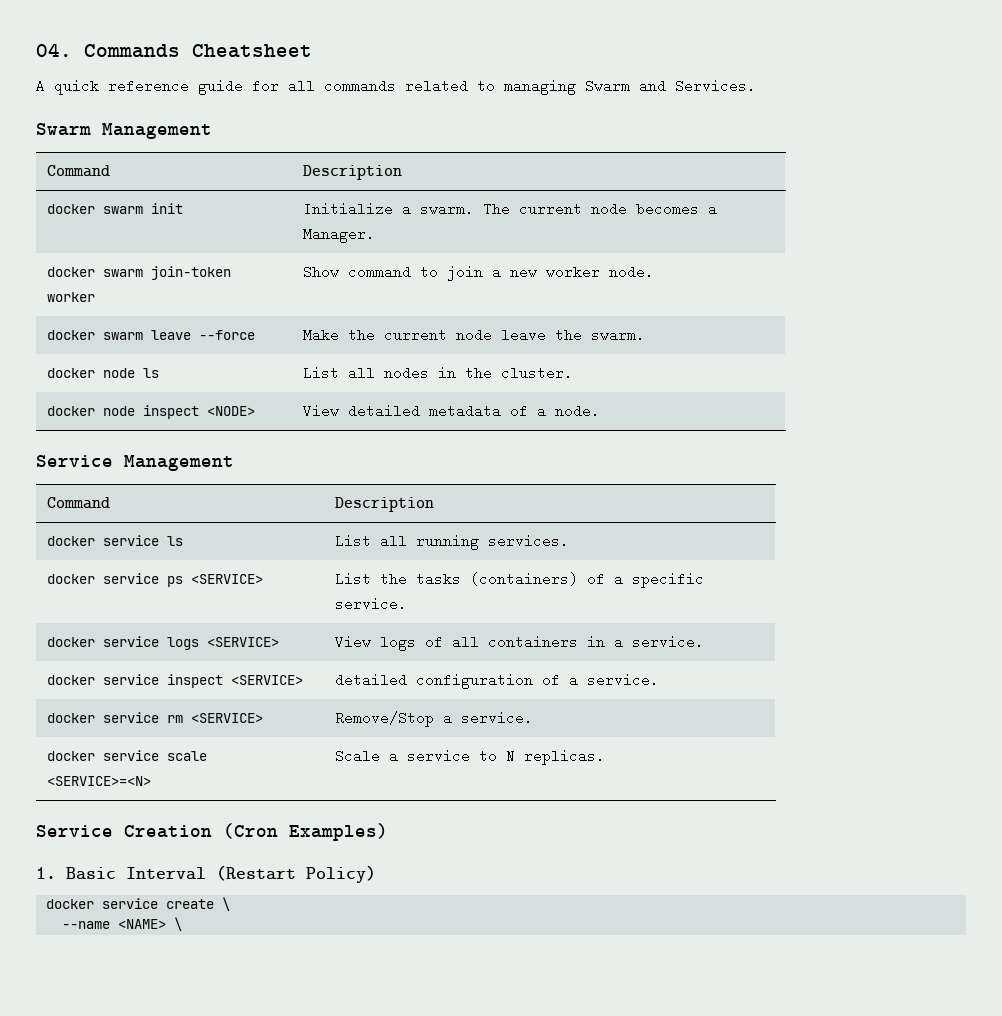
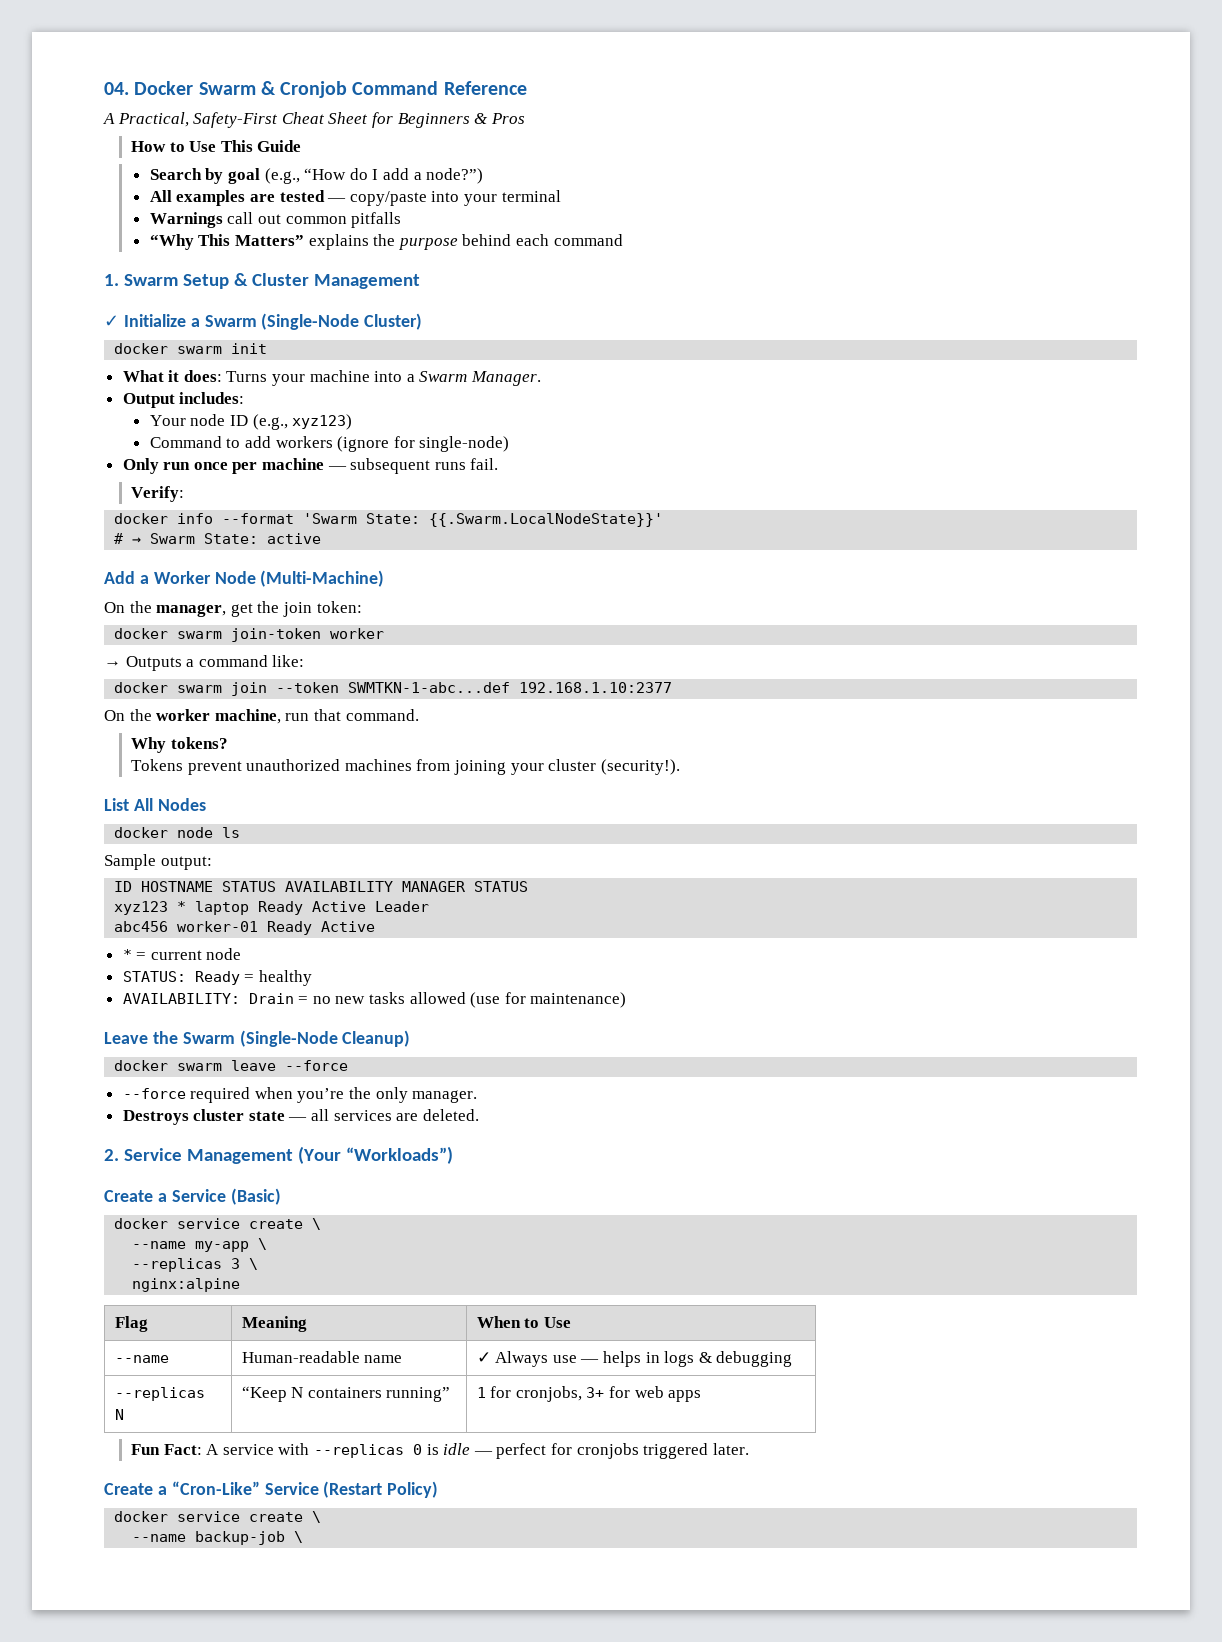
- 04. Commands Cheatsheet
- A quick reference guide for all commands related to managing Swarm and Services.
- Swarm Management
- Command | Description
- docker swarm init | Initialize a swarm. The current node becomes a Manager.
- docker swarm join-token worker | Show command to join a new worker node.
- docker swarm leave --force | Make the current node leave the swarm.
- docker node ls | List all nodes in the cluster.
- docker node inspect <NODE> | View detailed metadata of a node.
- Service Management
- Command | Description
- docker service ls | List all running services.
- docker service ps <SERVICE> | List the tasks (containers) of a specific service.
- docker service logs <SERVICE> | View logs of all containers in a service.
- docker service inspect <SERVICE> | detailed configuration of a service.
- docker service rm <SERVICE> | Remove/Stop a service.
- docker service scale <SERVICE>=<N> | Scale a service to N replicas.
- Service Creation (Cron Examples)
- 1. Basic Interval (Restart Policy)
+ 04. Docker Swarm & Cronjob Command Reference
+ A Practical, Safety-First Cheat Sheet for Beginners & Pros
+ How to Use This Guide
+ Search by goal (e.g., “How do I add a node?”)
+ All examples are tested — copy/paste into your terminal
+ Warnings call out common pitfalls
+ “Why This Matters” explains the purpose behind each command
+ 1. Swarm Setup & Cluster Management
+ ✓ Initialize a Swarm (Single-Node Cluster)
+ docker swarm init
+ What it does: Turns your machine into a Swarm Manager.
+ Output includes:
+ Your node ID (e.g., xyz123)
+ Command to add workers (ignore for single-node)
+ Only run once per machine — subsequent runs fail.
+ Verify:
+ docker info --format 'Swarm State: {{.Swarm.LocalNodeState}}'
+ # → Swarm State: active
+ Add a Worker Node (Multi-Machine)
+ On the manager, get the join token:
+ docker swarm join-token worker
+ → Outputs a command like:
+ docker swarm join --token SWMTKN-1-abc...def 192.168.1.10:2377
+ On the worker machine, run that command.
+ Why tokens?
+ Tokens prevent unauthorized machines from joining your cluster (security!).
+ List All Nodes
+ docker node ls
+ Sample output:
+ ID HOSTNAME STATUS AVAILABILITY MANAGER STATUS
+ xyz123 * laptop Ready Active Leader
+ abc456 worker-01 Ready Active
+ * = current node
+ STATUS: Ready = healthy
+ AVAILABILITY: Drain = no new tasks allowed (use for maintenance)
+ Leave the Swarm (Single-Node Cleanup)
+ docker swarm leave --force
+ --force required when you’re the only manager.
+ Destroys cluster state — all services are deleted.
+ 2. Service Management (Your “Workloads”)
+ Create a Service (Basic)
+ docker service create \
+ --name my-app \
+ --replicas 3 \
+ nginx:alpine
+ Flag | Meaning | When to Use
+ --name | Human-readable name | ✓ Always use — helps in logs & debugging
+ --replicas N | “Keep N containers running” | 1 for cronjobs, 3+ for web apps
+ Fun Fact: A service with --replicas 0 is idle — perfect for cronjobs triggered later.
+ Create a “Cron-Like” Service (Restart Policy)
- --name <NAME> \
+ --name backup-job \

